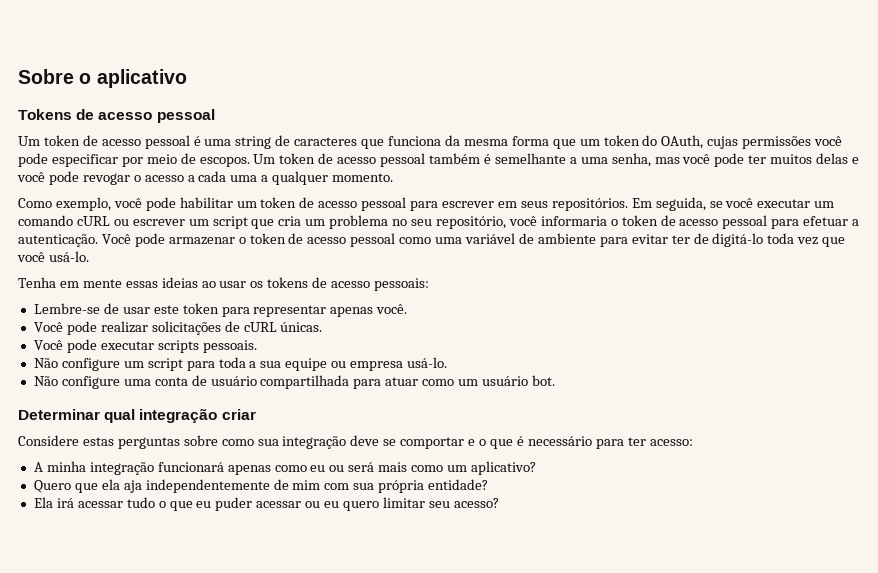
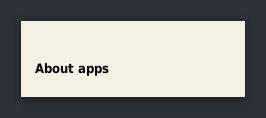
- Sobre o aplicativo
- Tokens de acesso pessoal
- Um token de acesso pessoal é uma string de caracteres que funciona da mesma forma que um token do OAuth, cujas permissões você pode especificar por meio de escopos. Um token de acesso pessoal também é semelhante a uma senha, mas você pode ter muitos delas e você pode revogar o acesso a cada uma a qualquer momento.
- Como exemplo, você pode habilitar um token de acesso pessoal para escrever em seus repositórios. Em seguida, se você executar um comando cURL ou escrever um script que cria um problema no seu repositório, você informaria o token de acesso pessoal para efetuar a autenticação. Você pode armazenar o token de acesso pessoal como uma variável de ambiente para evitar ter de digitá-lo toda vez que você usá-lo.
- Tenha em mente essas ideias ao usar os tokens de acesso pessoais:
- Lembre-se de usar este token para representar apenas você.
- Você pode realizar solicitações de cURL únicas.
- Você pode executar scripts pessoais.
- Não configure um script para toda a sua equipe ou empresa usá-lo.
- Não configure uma conta de usuário compartilhada para atuar como um usuário bot.
- Determinar qual integração criar
- Considere estas perguntas sobre como sua integração deve se comportar e o que é necessário para ter acesso:
- A minha integração funcionará apenas como eu ou será mais como um aplicativo?
- Quero que ela aja independentemente de mim com sua própria entidade?
- Ela irá acessar tudo o que eu puder acessar ou eu quero limitar seu acesso?
+ About apps

